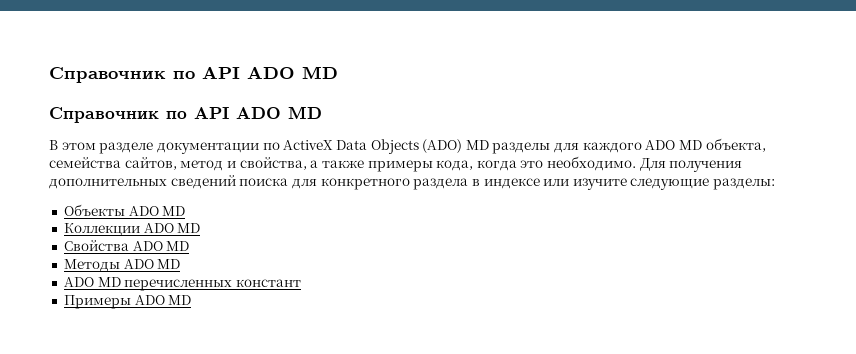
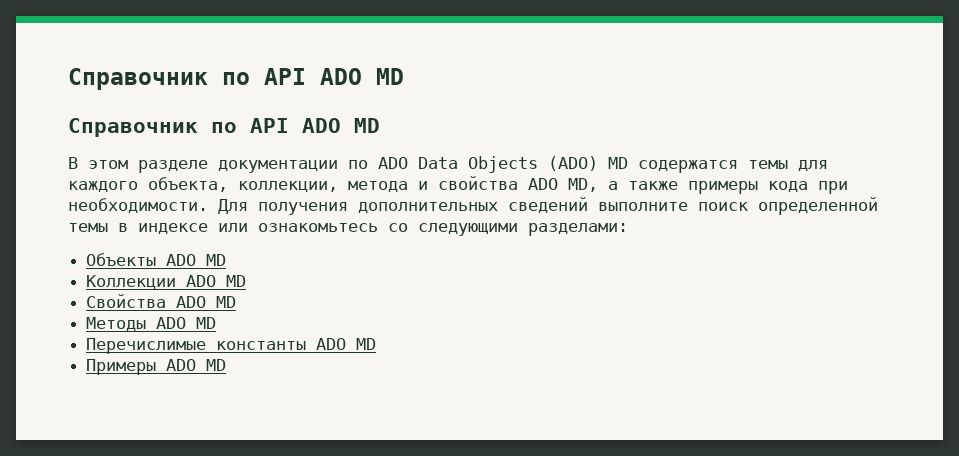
- В этом разделе документации по ActiveX Data Objects (ADO) MD разделы для каждого ADO MD объекта, семейства сайтов, метод и свойства, а также примеры кода, когда это необходимо. Для получения дополнительных сведений поиска для конкретного раздела в индексе или изучите следующие разделы:
+ В этом разделе документации по ADO Data Objects (ADO) MD содержатся темы для каждого объекта, коллекции, метода и свойства ADO MD, а также примеры кода при необходимости. Для получения дополнительных сведений выполните поиск определенной темы в индексе или ознакомьтесь со следующими разделами:
- ADO MD перечисленных констант
+ Перечислимые константы ADO MD

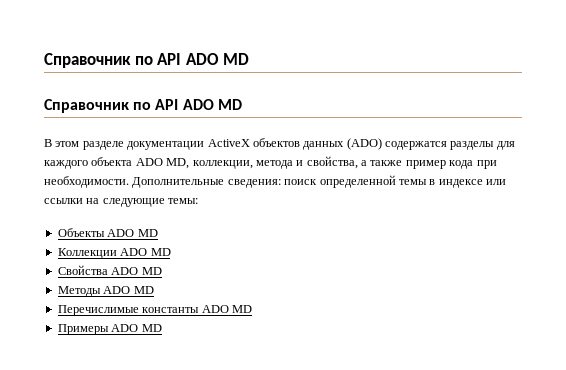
- В этом разделе документации по ADO Data Objects (ADO) MD содержатся темы для каждого объекта, коллекции, метода и свойства ADO MD, а также примеры кода при необходимости.
+ В этом разделе документации ActiveX объектов данных (ADO) содержатся разделы для каждого объекта ADO MD, коллекции, метода и свойства, а также пример кода при необходимости.
- Для получения дополнительных сведений выполните поиск определенной темы в индексе или ознакомьтесь со следующими разделами:
+ Дополнительные сведения: поиск определенной темы в индексе или ссылки на следующие темы:

